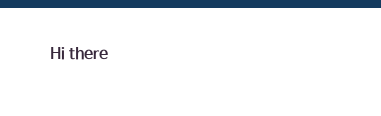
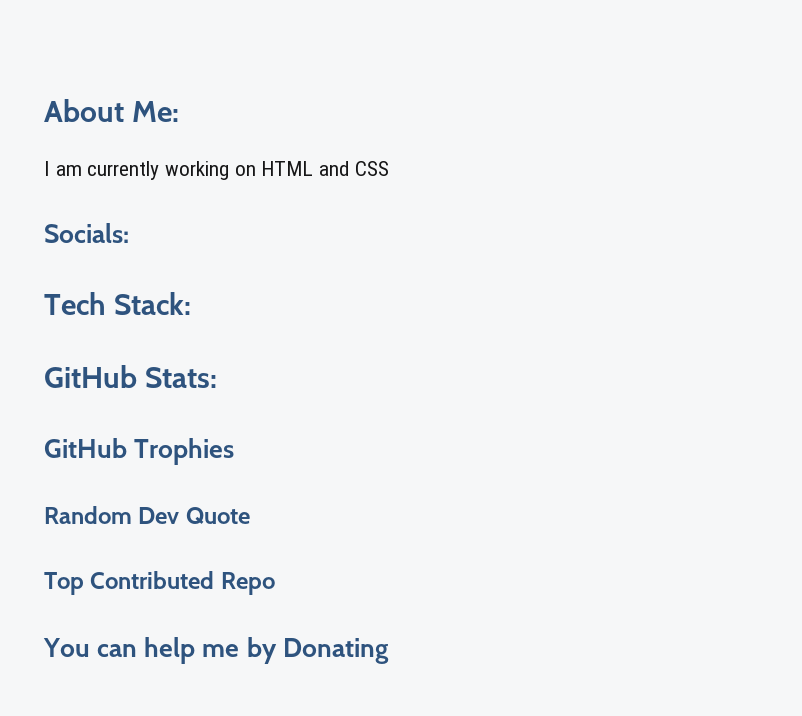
- Hi there
+ About Me:
+ I am currently working on HTML and CSS
+ Socials:
+ Tech Stack:
+ GitHub Stats:
+ GitHub Trophies
+ Random Dev Quote
+ Top Contributed Repo
+ You can help me by Donating

